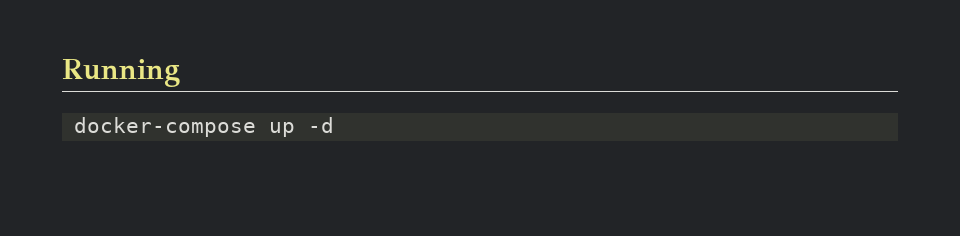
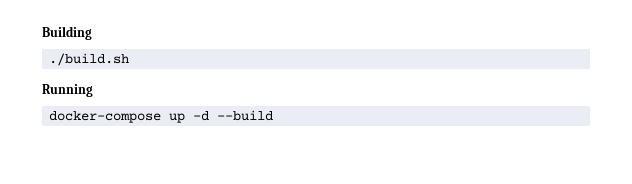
+ Building
+ ./build.sh
- docker-compose up -d
+ docker-compose up -d --build

